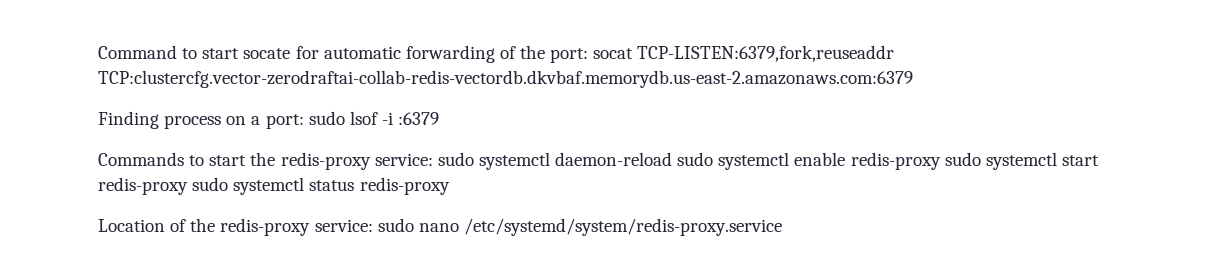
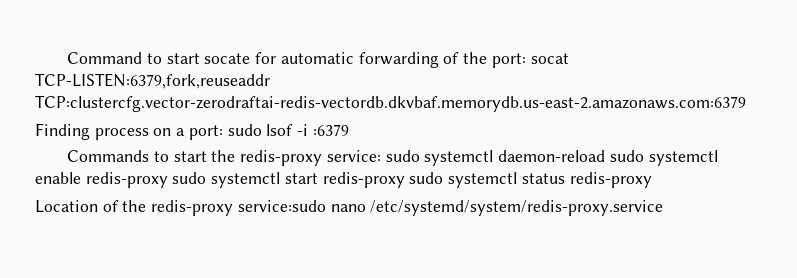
- Command to start socate for automatic forwarding of the port: socat TCP-LISTEN:6379,fork,reuseaddr TCP:clustercfg.vector-zerodraftai-collab-redis-vectordb.dkvbaf.memorydb.us-east-2.amazonaws.com:6379
+ Command to start socate for automatic forwarding of the port: socat TCP-LISTEN:6379,fork,reuseaddr TCP:clustercfg.vector-zerodraftai-redis-vectordb.dkvbaf.memorydb.us-east-2.amazonaws.com:6379
- Location of the redis-proxy service: sudo nano /etc/systemd/system/redis-proxy.service
+ Location of the redis-proxy service:sudo nano /etc/systemd/system/redis-proxy.service

